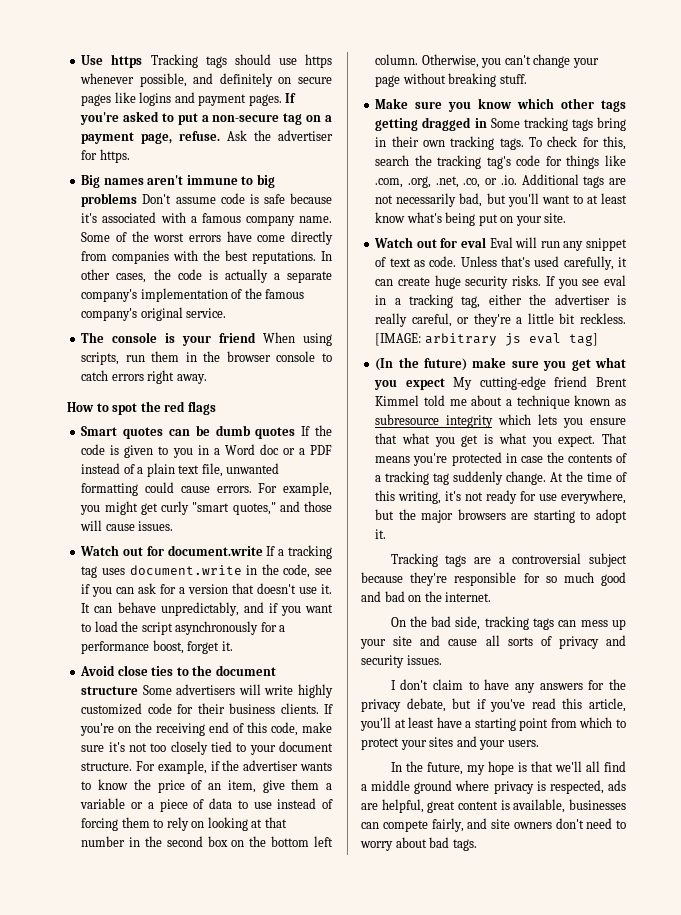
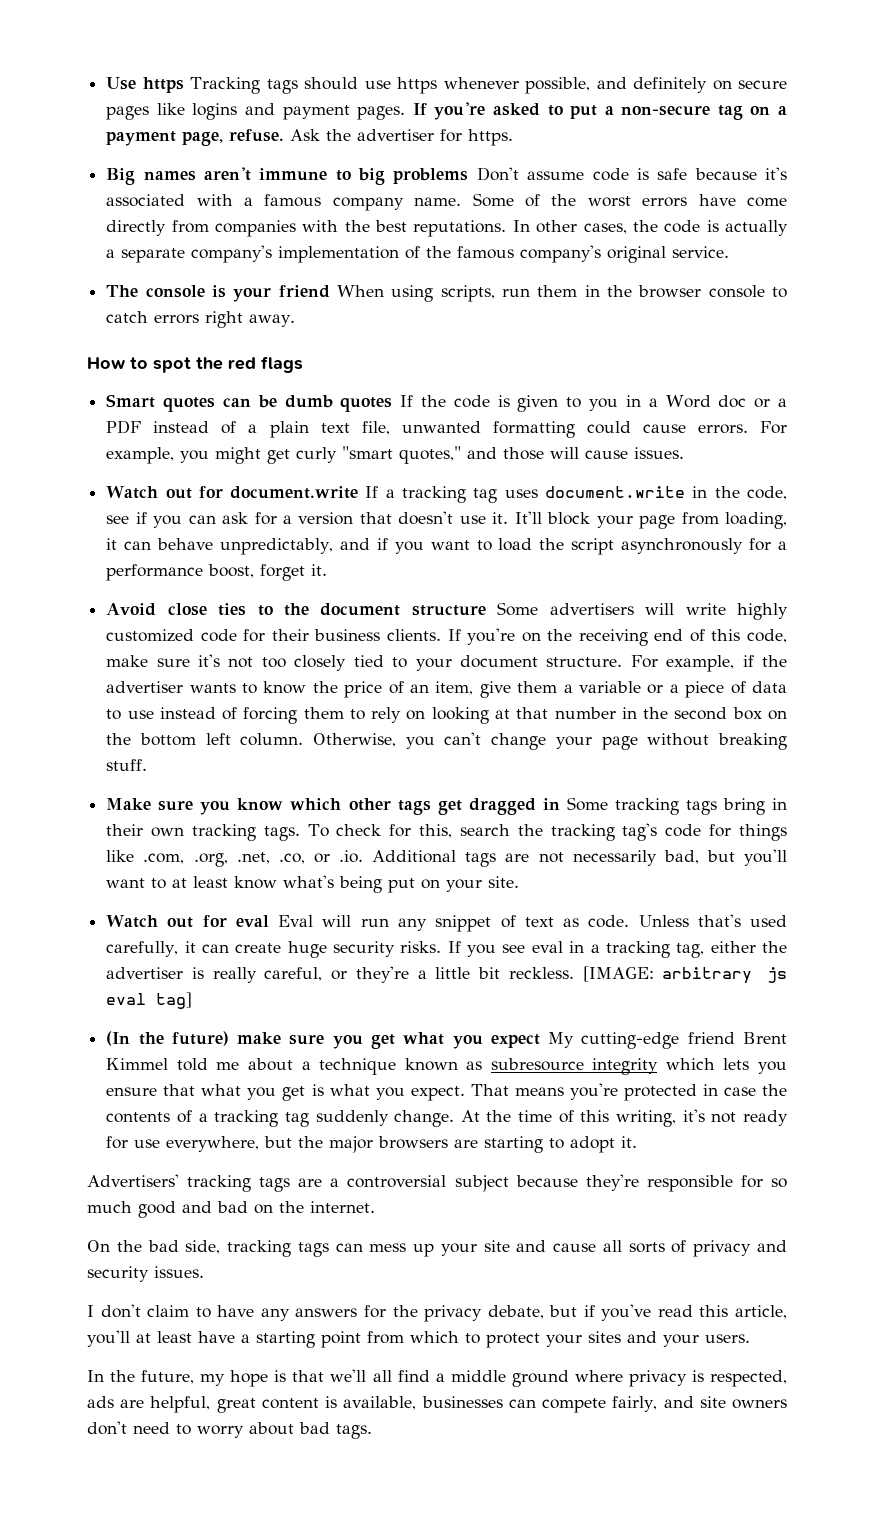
- It can behave unpredictably, and if you want to load the script asynchronously for a performance boost, forget it.
+ It'll block your page from loading, it can behave unpredictably, and if you want to load the script asynchronously for a performance boost, forget it.
- Make sure you know which other tags getting dragged in Some tracking tags bring in their own tracking tags.
+ Make sure you know which other tags get dragged in Some tracking tags bring in their own tracking tags.
- Tracking tags are a controversial subject because they're responsible for so much good and bad on the internet.
+ Advertisers' tracking tags are a controversial subject because they're responsible for so much good and bad on the internet.

